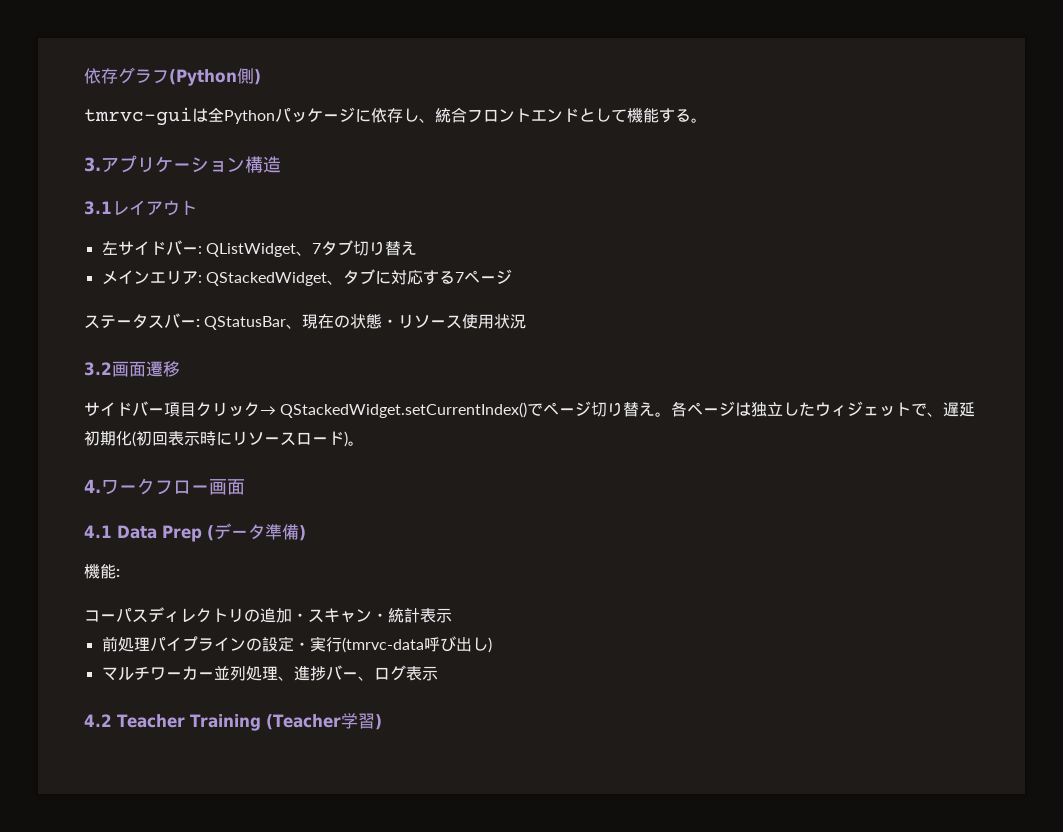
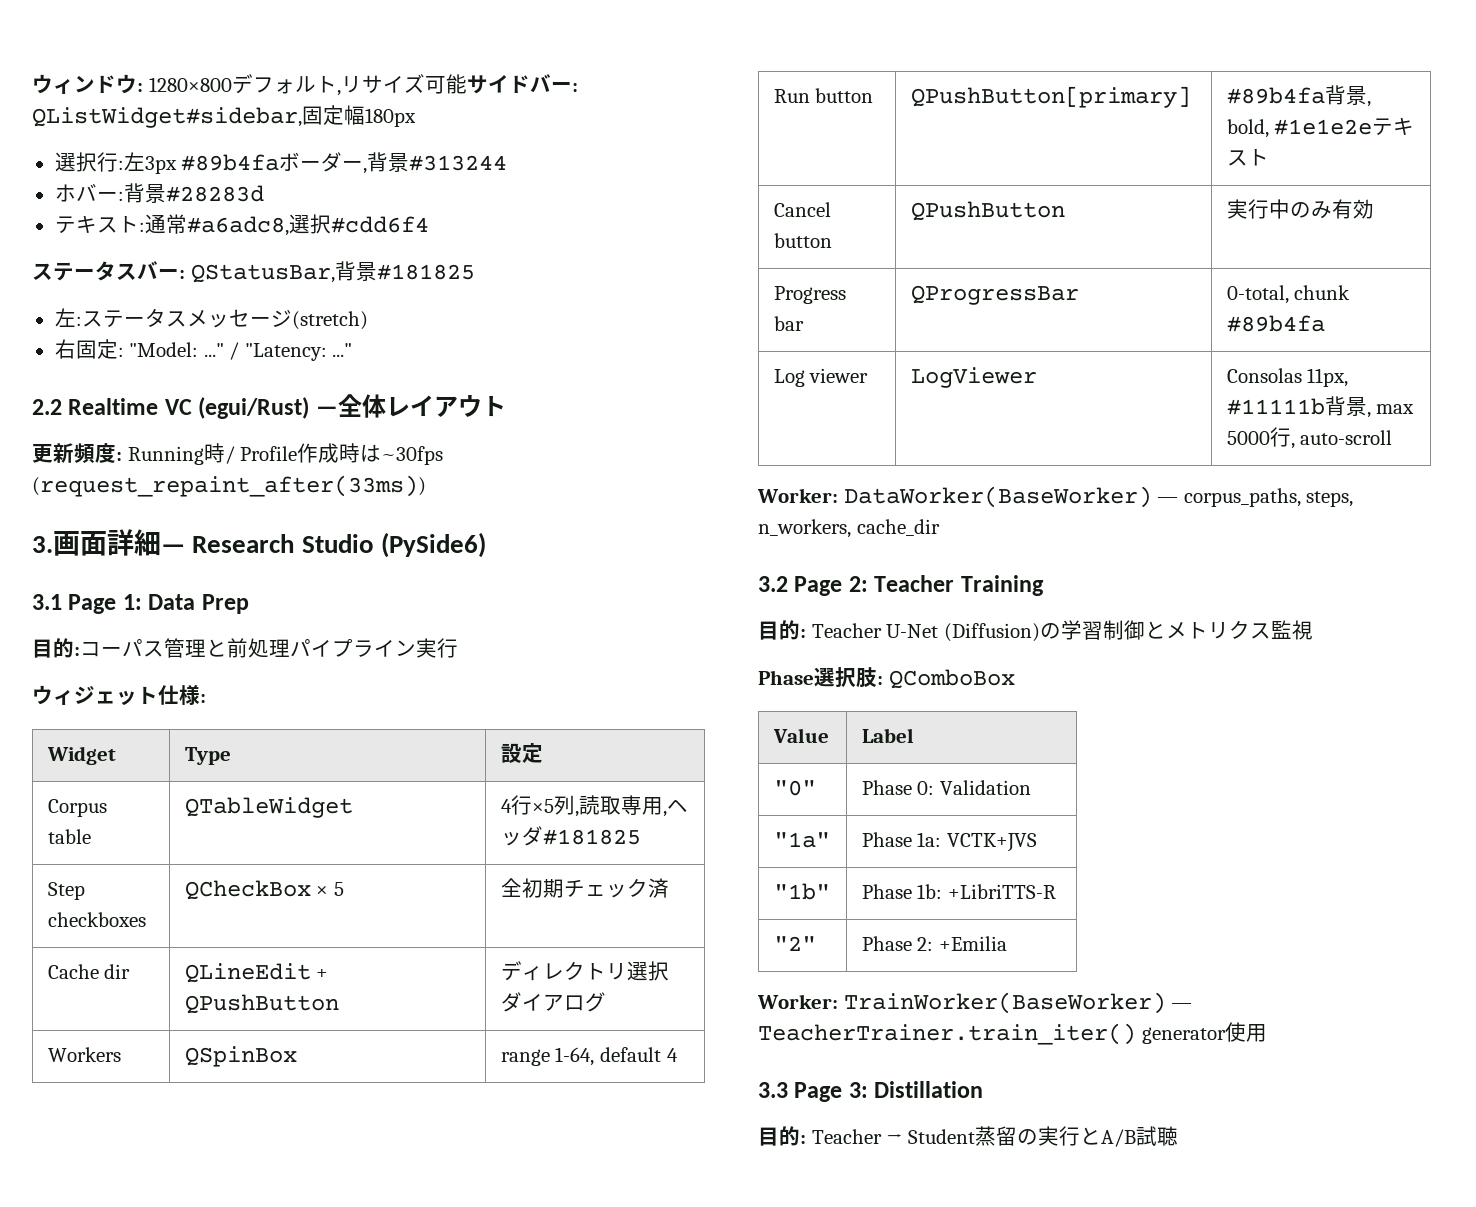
- 依存グラフ(Python側)
- tmrvc-guiは全Pythonパッケージに依存し、統合フロントエンドとして機能する。
- 3.アプリケーション構造
- 3.1レイアウト
- 左サイドバー: QListWidget、7タブ切り替え
- メインエリア: QStackedWidget、タブに対応する7ページ
+ ウィンドウ: 1280×800デフォルト,リサイズ可能サイドバー: QListWidget#sidebar,固定幅180px
+ 選択行:左3px #89b4faボーダー,背景#313244
+ ホバー:背景#28283d
+ テキスト:通常#a6adc8,選択#cdd6f4
- ステータスバー: QStatusBar、現在の状態・リソース使用状況
- 3.2画面遷移
- サイドバー項目クリック→ QStackedWidget.setCurrentIndex()でページ切り替え。各ページは独立したウィジェットで、遅延初期化(初回表示時にリソースロード)。
- 4.ワークフロー画面
- 4.1 Data Prep (データ準備)
- 機能:
- コーパスディレクトリの追加・スキャン・統計表示
- 前処理パイプラインの設定・実行(tmrvc-data呼び出し)
- マルチワーカー並列処理、進捗バー、ログ表示
- 4.2 Teacher Training (Teacher学習)
+ ステータスバー: QStatusBar,背景#181825
+ 左:ステータスメッセージ(stretch)
+ 右固定: "Model: ..." / "Latency: ..."
+ 2.2 Realtime VC (egui/Rust) —全体レイアウト
+ 更新頻度: Running時/ Profile作成時は~30fps (request_repaint_after(33ms))
+ 3.画面詳細— Research Studio (PySide6)
+ 3.1 Page 1: Data Prep
+ 目的:コーパス管理と前処理パイプライン実行
+ ウィジェット仕様:
+ Widget | Type | 設定
+ Corpus table | QTableWidget | 4行×5列,読取専用,ヘッダ#181825
+ Step checkboxes | QCheckBox × 5 | 全初期チェック済
+ Cache dir | QLineEdit + QPushButton | ディレクトリ選択ダイアログ
+ Workers | QSpinBox | range 1-64, default 4
+ Run button | QPushButton[primary] | #89b4fa背景, bold, #1e1e2eテキスト
+ Cancel button | QPushButton | 実行中のみ有効
+ Progress bar | QProgressBar | 0-total, chunk #89b4fa
+ Log viewer | LogViewer | Consolas 11px, #11111b背景, max 5000行, auto-scroll
+ Worker: DataWorker(BaseWorker) — corpus_paths, steps, n_workers, cache_dir
+ 3.2 Page 2: Teacher Training
+ 目的: Teacher U-Net (Diffusion)の学習制御とメトリクス監視
+ Phase選択肢: QComboBox
+ Value | Label
+ "0" | Phase 0: Validation
+ "1a" | Phase 1a: VCTK+JVS
+ "1b" | Phase 1b: +LibriTTS-R
+ "2" | Phase 2: +Emilia
+ Worker: TrainWorker(BaseWorker) — TeacherTrainer.train_iter() generator使用
+ 3.3 Page 3: Distillation
+ 目的: Teacher → Student蒸留の実行とA/B試聴

